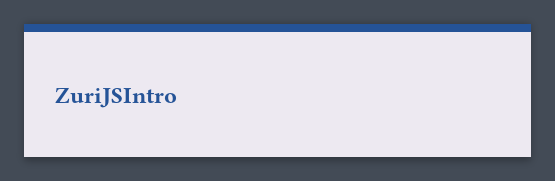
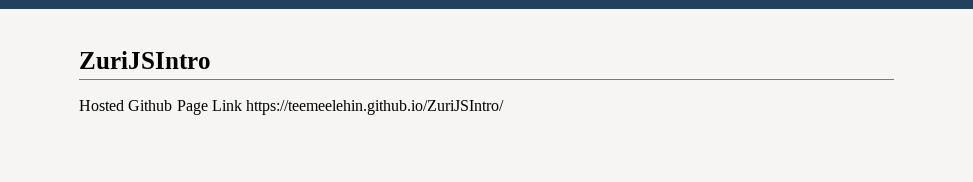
+ Hosted Github Page Link https://teemeelehin.github.io/ZuriJSIntro/

